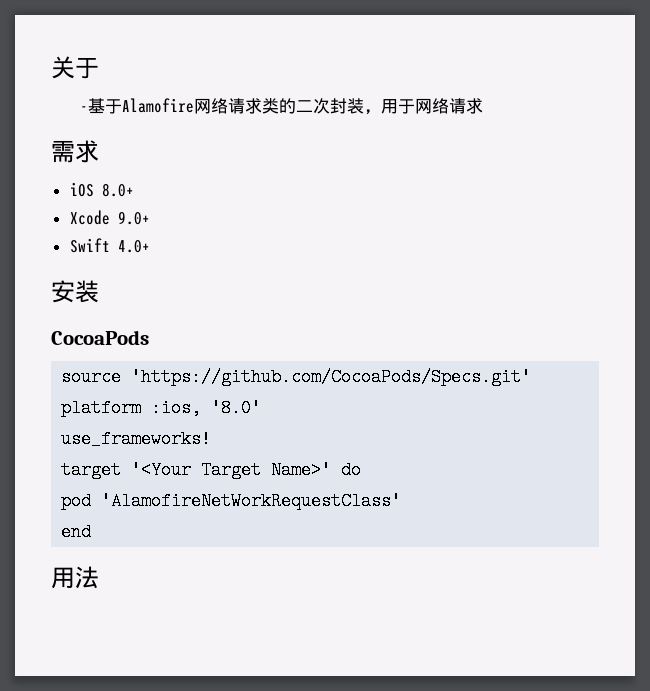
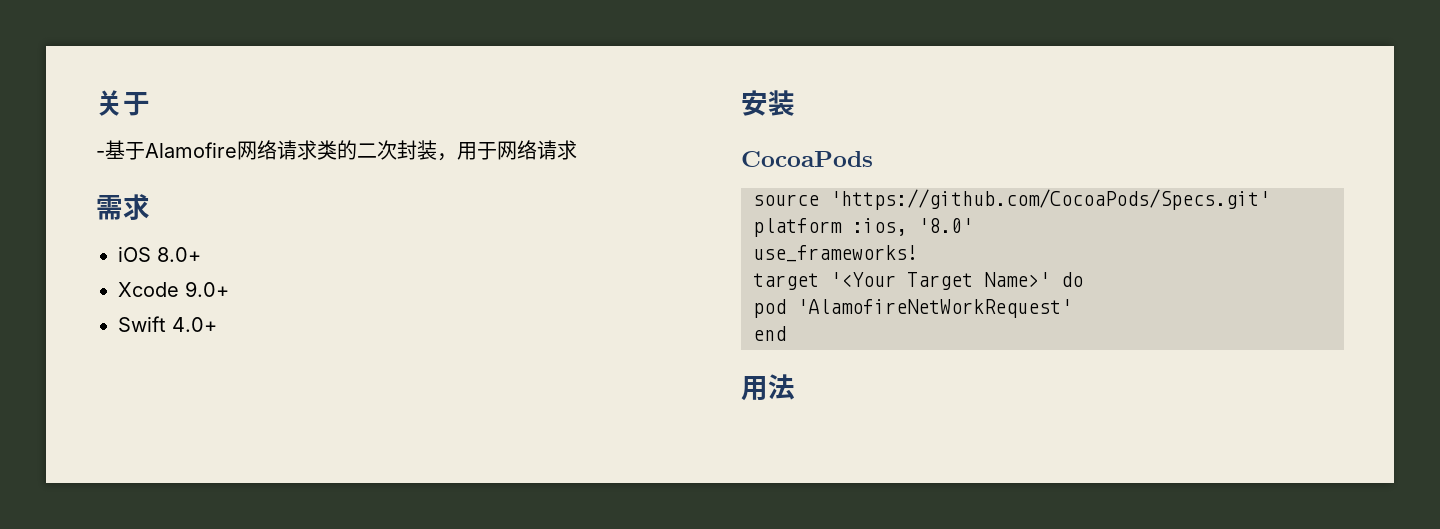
- pod 'AlamofireNetWorkRequestClass'
+ pod 'AlamofireNetWorkRequest'

